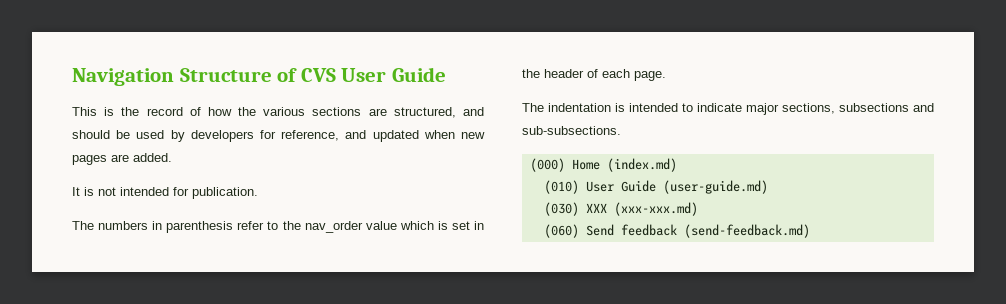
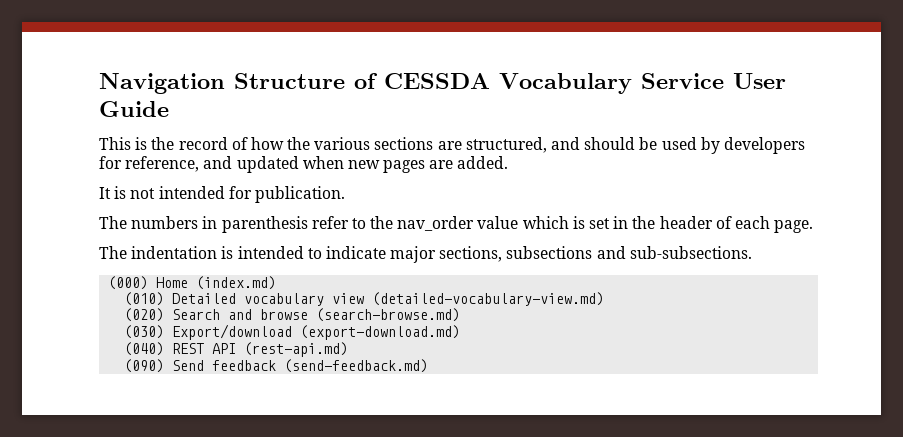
- Navigation Structure of CVS User Guide
+ Navigation Structure of CESSDA Vocabulary Service User Guide
- (010) User Guide (user-guide.md)
- (030) XXX (xxx-xxx.md)
- (060) Send feedback (send-feedback.md)
+ (010) Detailed vocabulary view (detailed-vocabulary-view.md)
+ (020) Search and browse (search-browse.md)
+ (030) Export/download (export-download.md)
+ (040) REST API (rest-api.md)
+ (090) Send feedback (send-feedback.md)

